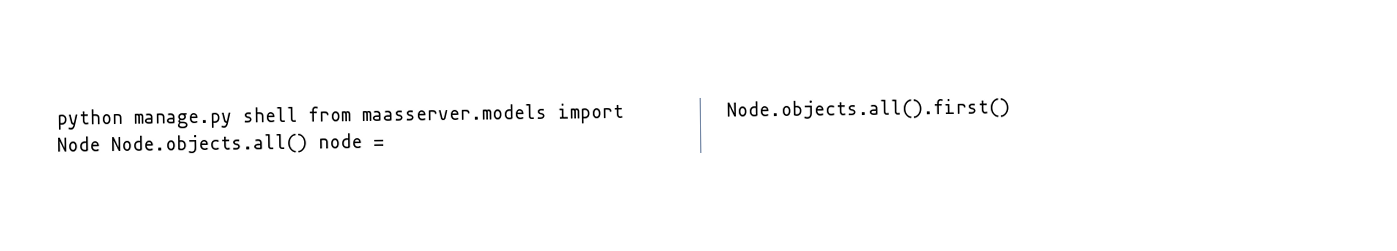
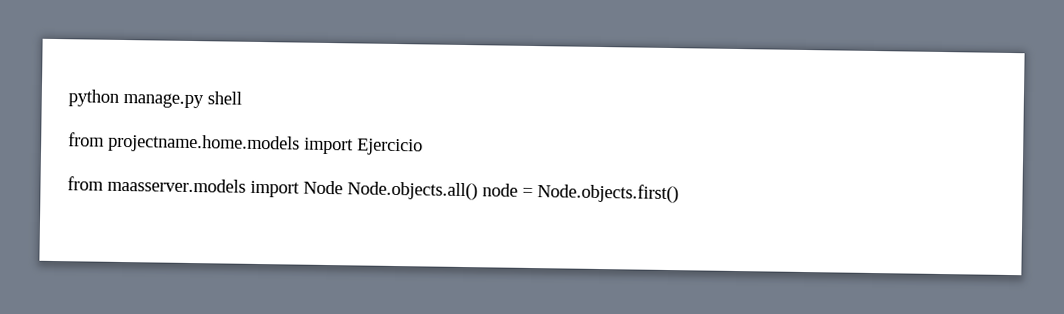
- python manage.py shell from maasserver.models import Node Node.objects.all() node = Node.objects.all().first()
+ python manage.py shell
+ from projectname.home.models import Ejercicio
+ from maasserver.models import Node Node.objects.all() node = Node.objects.first()

